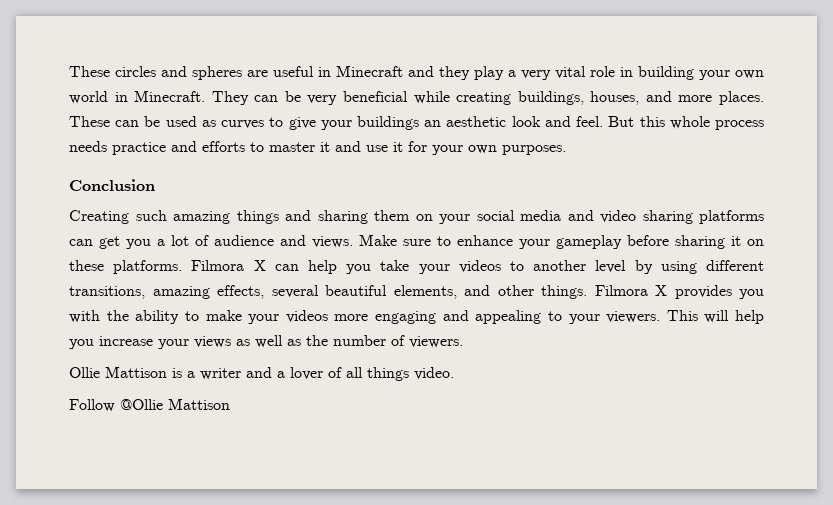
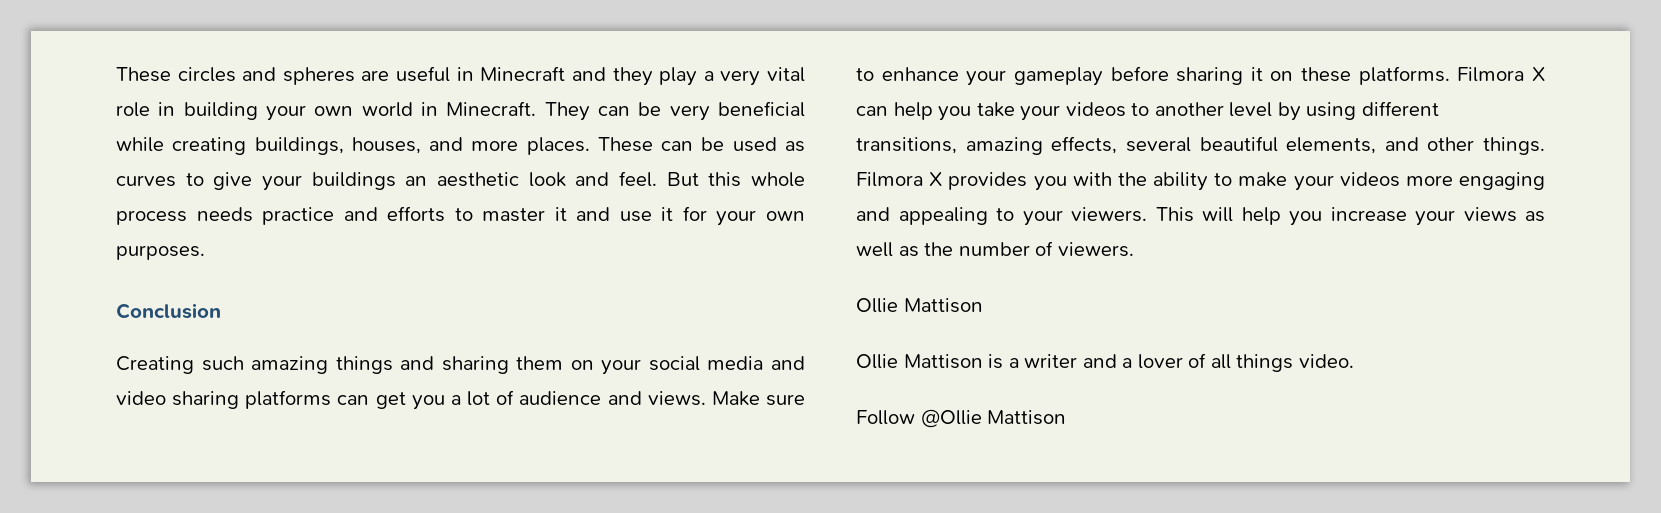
  This will help you increase your views as well as the number of viewers.
+ Ollie Mattison

